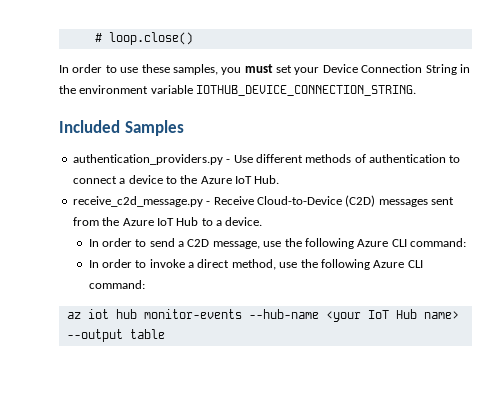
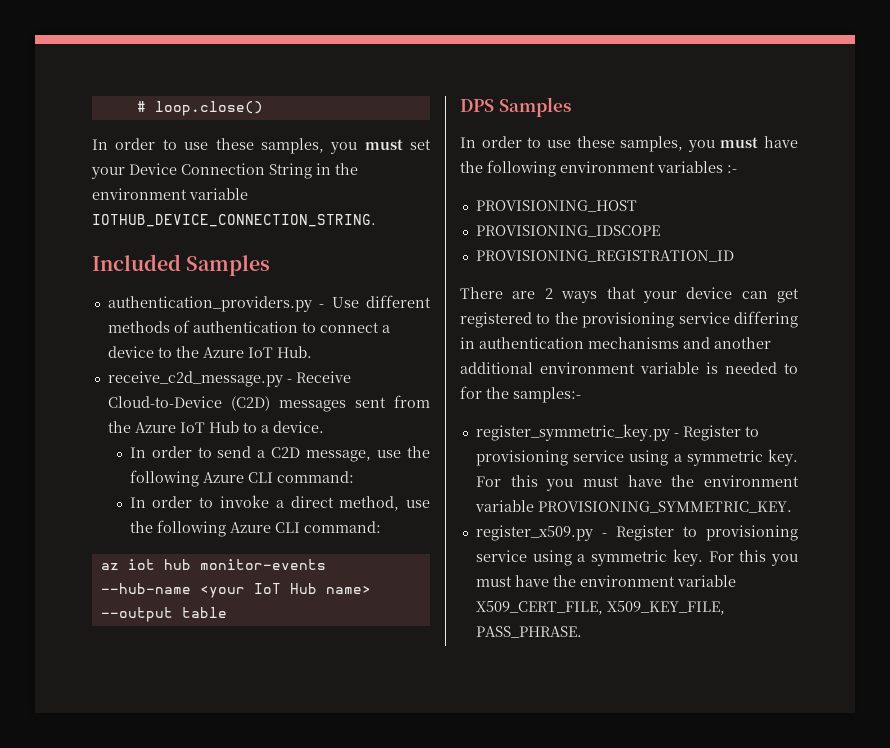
+ DPS Samples
+ In order to use these samples, you must have the following environment variables :-
+ PROVISIONING_HOST
+ PROVISIONING_IDSCOPE
+ PROVISIONING_REGISTRATION_ID
+ There are 2 ways that your device can get registered to the provisioning service differing in authentication mechanisms and another additional environment variable is needed to for the samples:-
+ register_symmetric_key.py - Register to provisioning service using a symmetric key. For this you must have the environment variable PROVISIONING_SYMMETRIC_KEY.
+ register_x509.py - Register to provisioning service using a symmetric key. For this you must have the environment variable X509_CERT_FILE, X509_KEY_FILE, PASS_PHRASE.

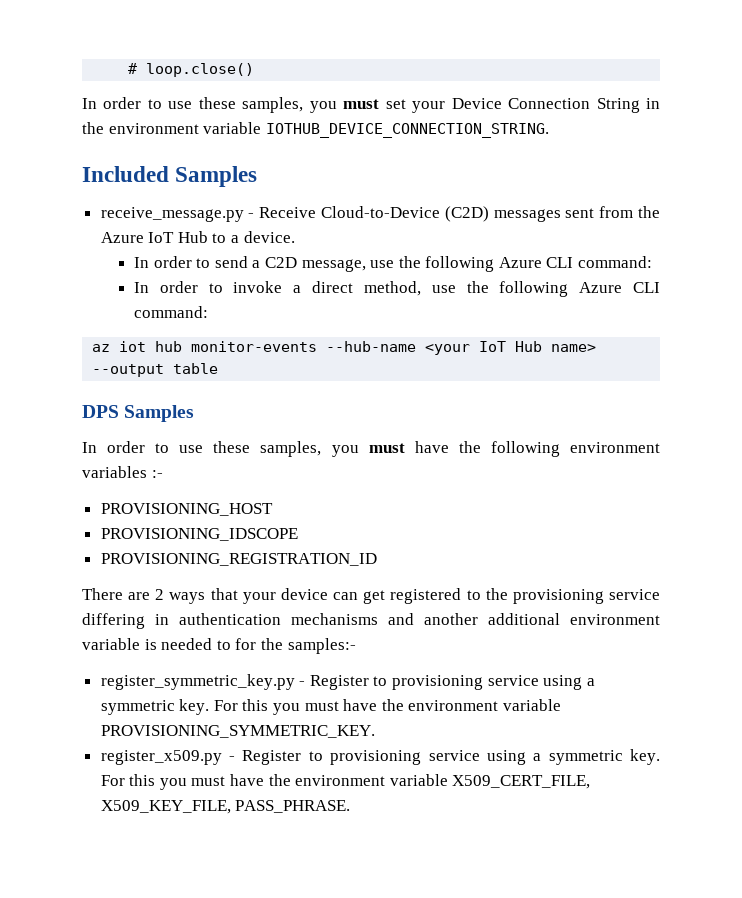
- authentication_providers.py - Use different methods of authentication to connect a device to the Azure IoT Hub.
- receive_c2d_message.py - Receive Cloud-to-Device (C2D) messages sent from the Azure IoT Hub to a device.
+ receive_message.py - Receive Cloud-to-Device (C2D) messages sent from the Azure IoT Hub to a device.

